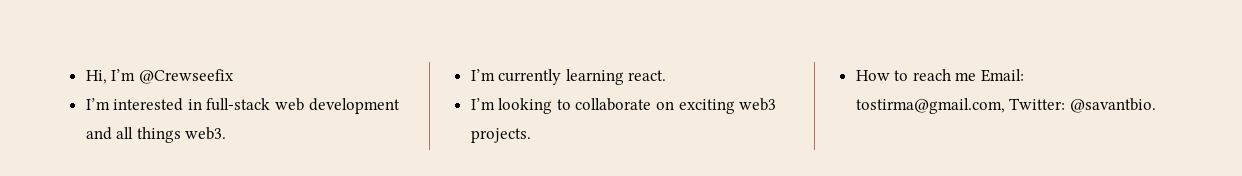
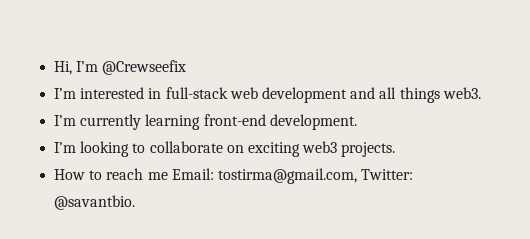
- I’m currently learning react.
+ I’m currently learning front-end development.

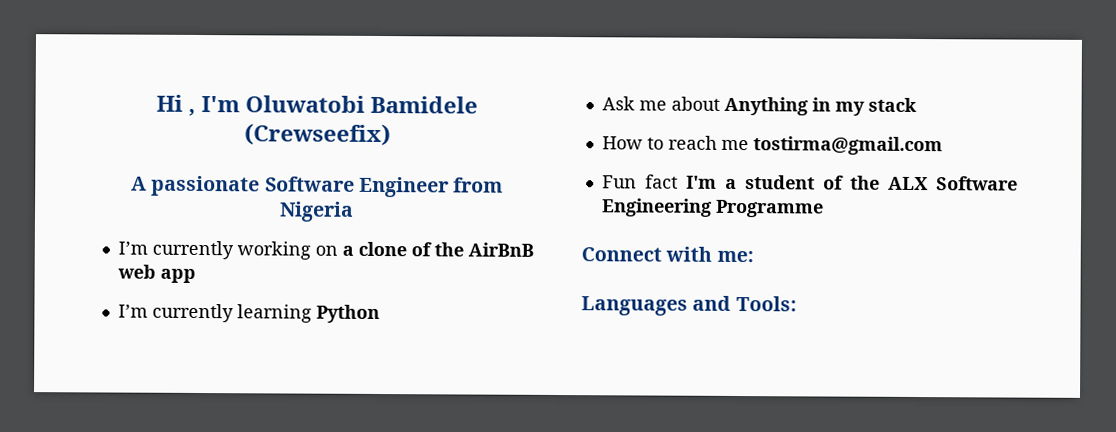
- Hi, I’m @Crewseefix
- I’m interested in full-stack web development and all things web3.
- I’m currently learning front-end development.
- I’m looking to collaborate on exciting web3 projects.
- How to reach me Email: tostirma@gmail.com, Twitter: @savantbio.
+ Hi , I'm Oluwatobi Bamidele (Crewseefix)
+ A passionate Software Engineer from Nigeria
+ I’m currently working on a clone of the AirBnB web app
+ I’m currently learning Python
+ Ask me about Anything in my stack
+ How to reach me tostirma@gmail.com
+ Fun fact I'm a student of the ALX Software Engineering Programme
+ Connect with me:
+ Languages and Tools:

